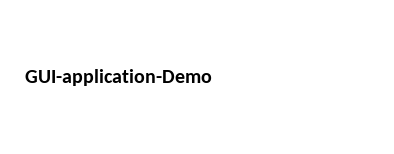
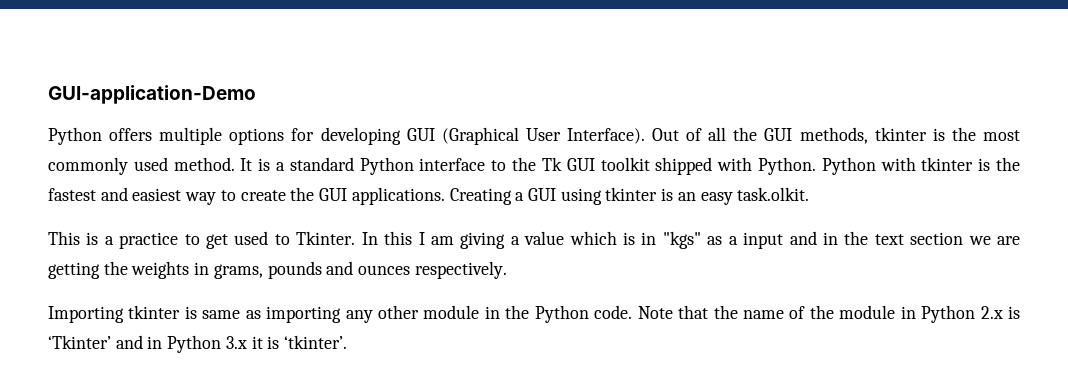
+ Python offers multiple options for developing GUI (Graphical User Interface). Out of all the GUI methods, tkinter is the most commonly used method. It is a standard Python interface to the Tk GUI toolkit shipped with Python. Python with tkinter is the fastest and easiest way to create the GUI applications. Creating a GUI using tkinter is an easy task.olkit.
+ This is a practice to get used to Tkinter. In this I am giving a value which is in "kgs" as a input and in the text section we are getting the weights in grams, pounds and ounces respectively.
+ Importing tkinter is same as importing any other module in the Python code. Note that the name of the module in Python 2.x is ‘Tkinter’ and in Python 3.x it is ‘tkinter’.

